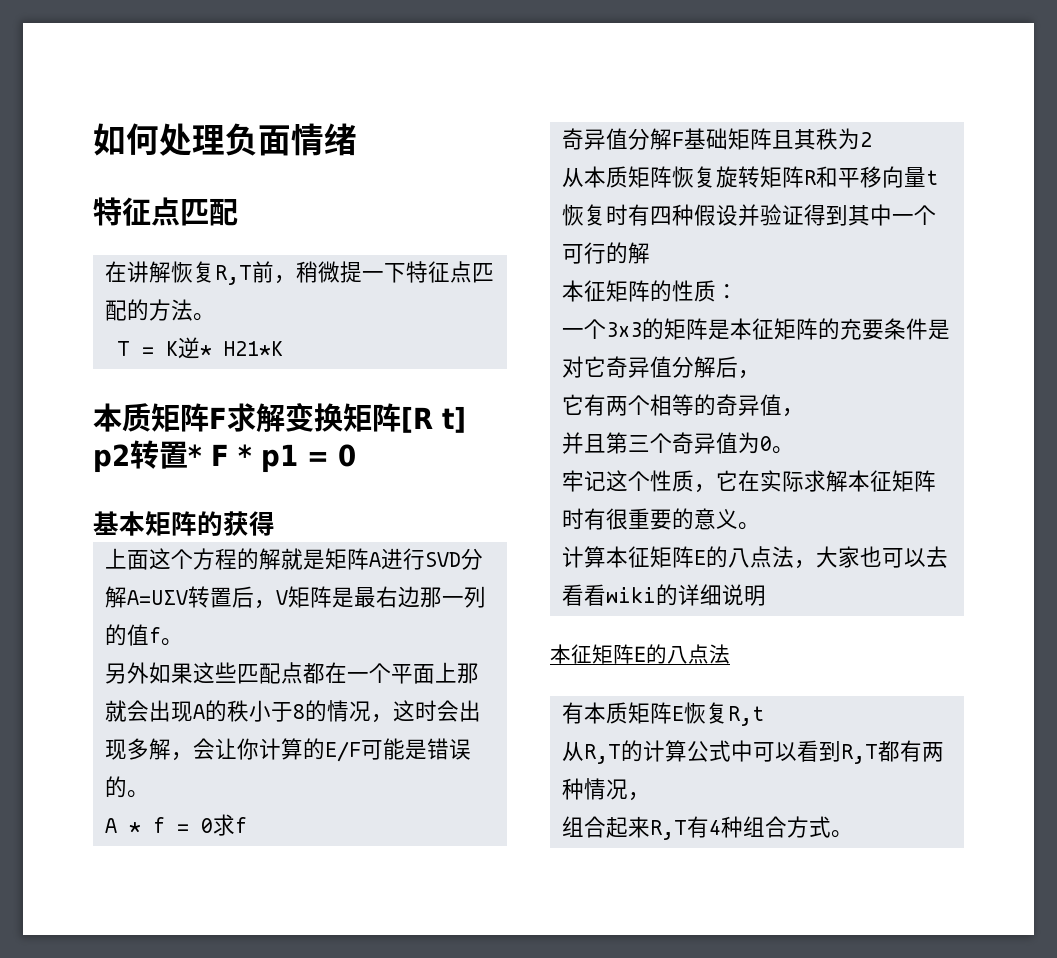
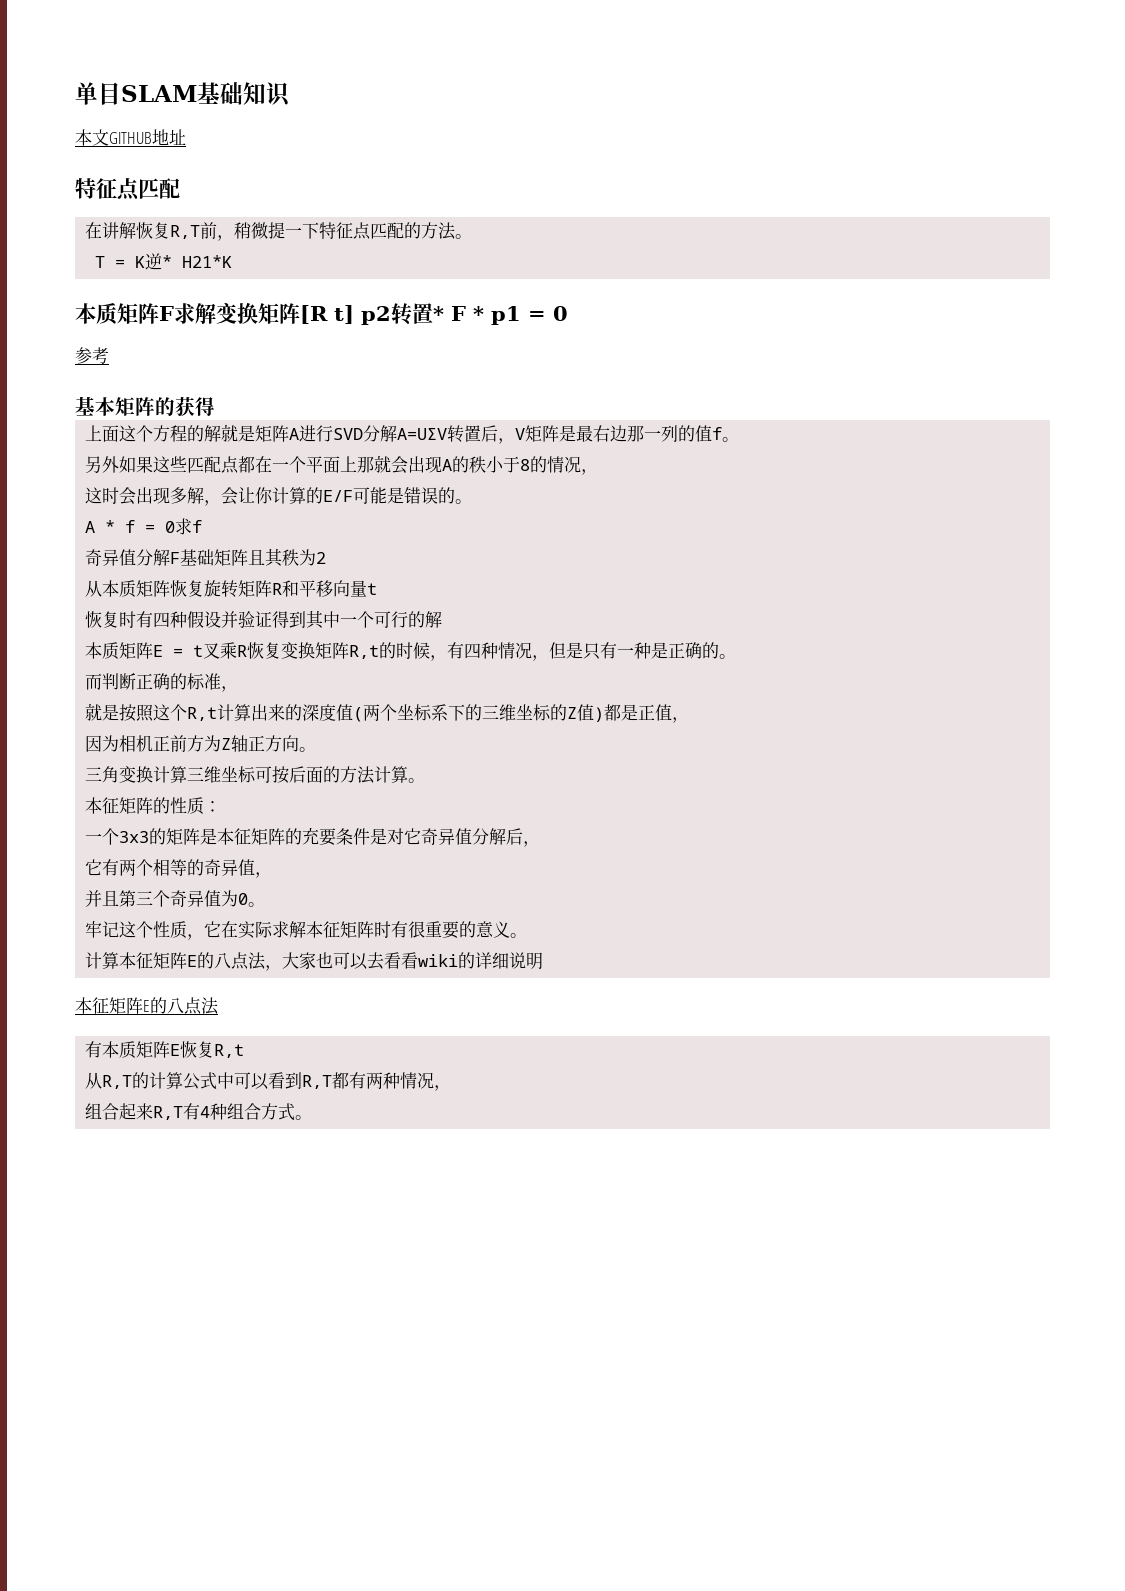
- 如何处理负面情绪
+ 单目SLAM基础知识
+ 本文GITHUB地址
+ 参考
- 另外如果这些匹配点都在一个平面上那就会出现A的秩小于8的情况，这时会出现多解，会让你计算的E/F可能是错误的。
+ 另外如果这些匹配点都在一个平面上那就会出现A的秩小于8的情况，
+ 这时会出现多解，会让你计算的E/F可能是错误的。
+ 本质矩阵E = t叉乘R恢复变换矩阵R,t的时候，有四种情况，但是只有一种是正确的。
+ 而判断正确的标准，
+ 就是按照这个R,t计算出来的深度值(两个坐标系下的三维坐标的Z值)都是正值，
+ 因为相机正前方为Z轴正方向。
+ 三角变换计算三维坐标可按后面的方法计算。

